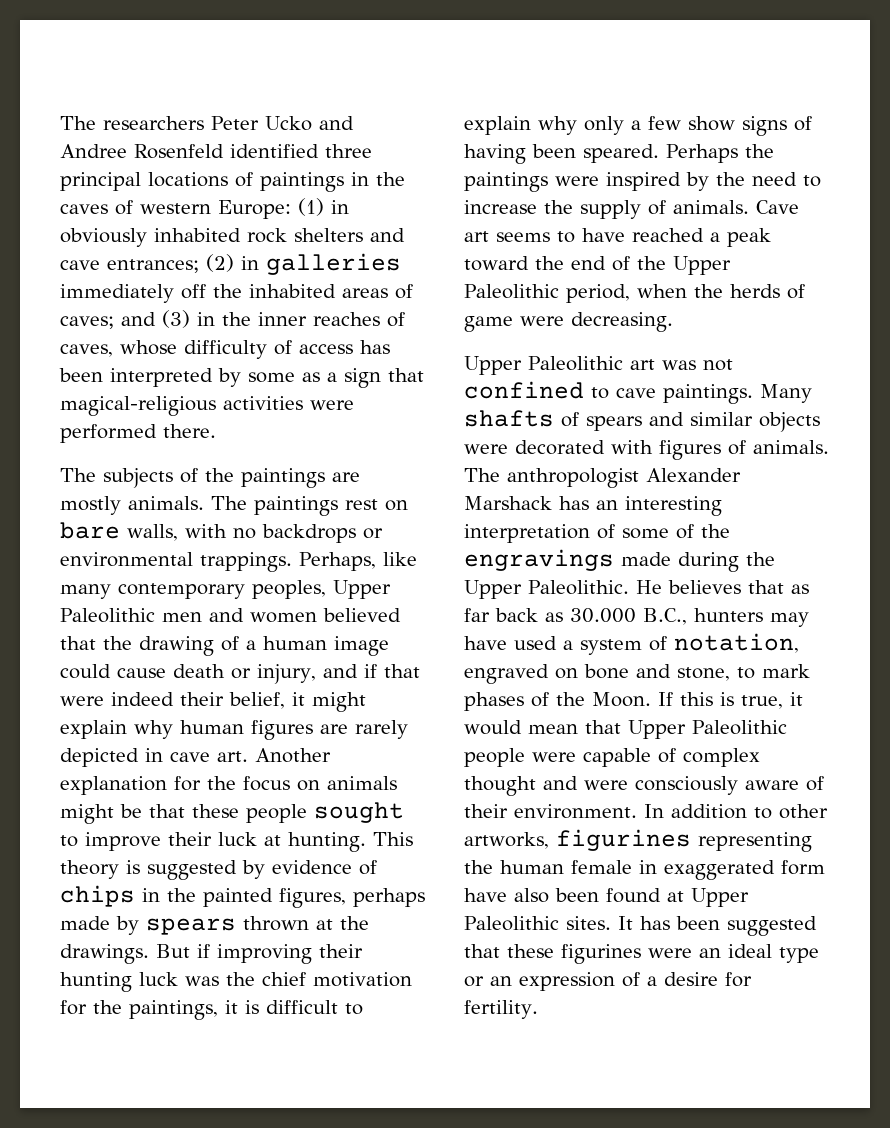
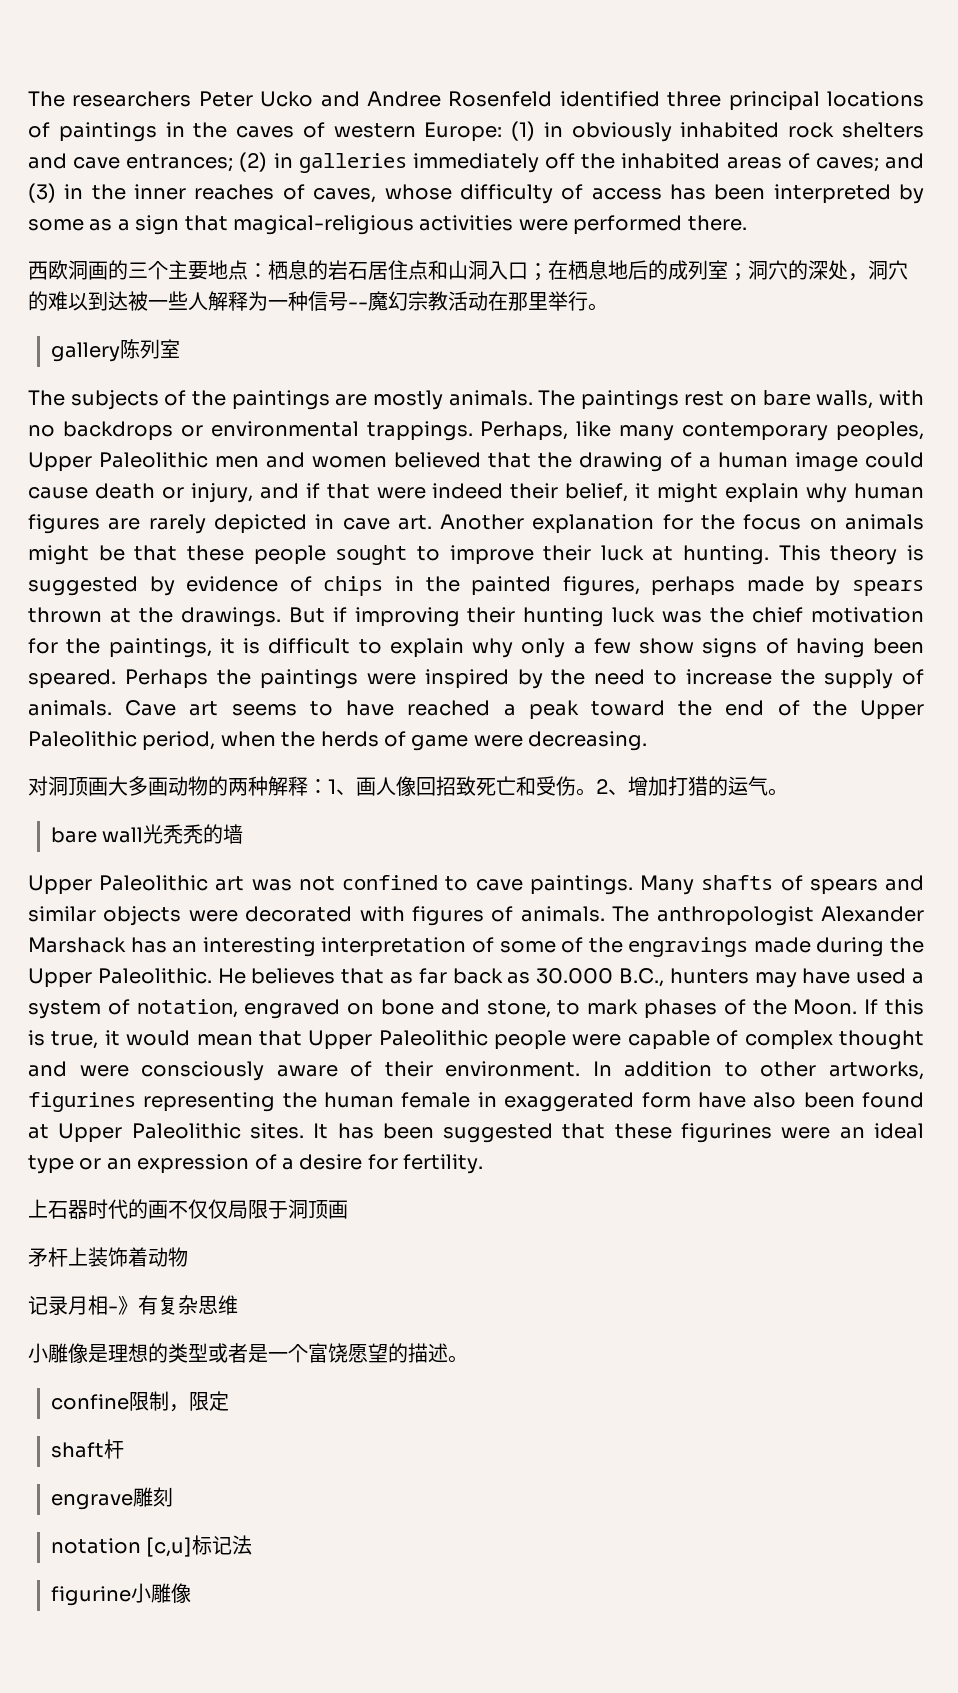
+ 西欧洞画的三个主要地点：栖息的岩石居住点和山洞入口；在栖息地后的成列室；洞穴的深处，洞穴的难以到达被一些人解释为一种信号--魔幻宗教活动在那里举行。
+ gallery陈列室
+ 对洞顶画大多画动物的两种解释：1、画人像回招致死亡和受伤。2、增加打猎的运气。
+ bare wall光秃秃的墙
+ 上石器时代的画不仅仅局限于洞顶画
+ 矛杆上装饰着动物
+ 记录月相-》有复杂思维
+ 小雕像是理想的类型或者是一个富饶愿望的描述。
+ confine限制，限定
+ shaft杆
+ engrave雕刻
+ notation [c,u]标记法
+ figurine小雕像

